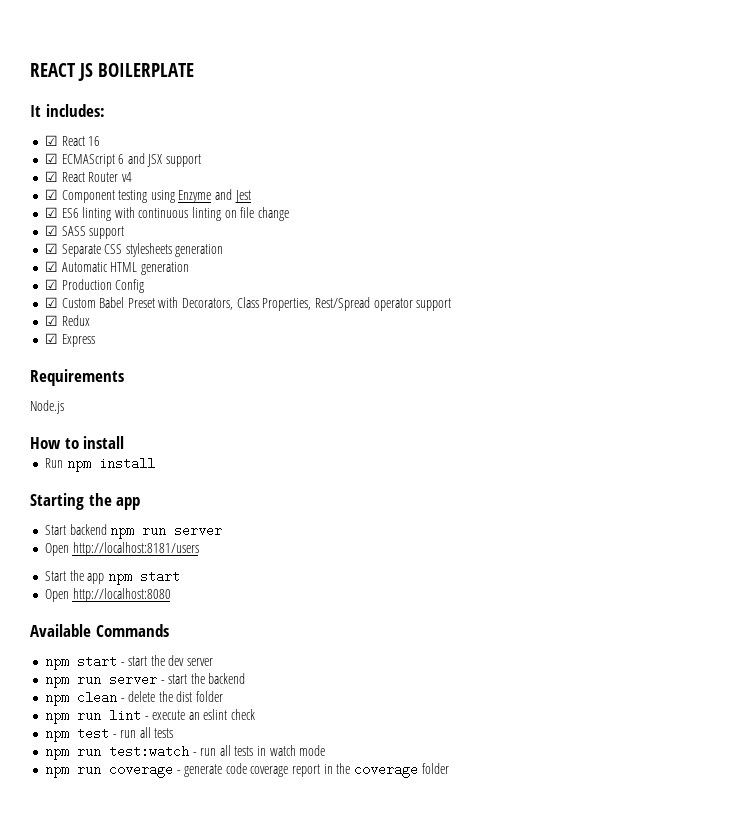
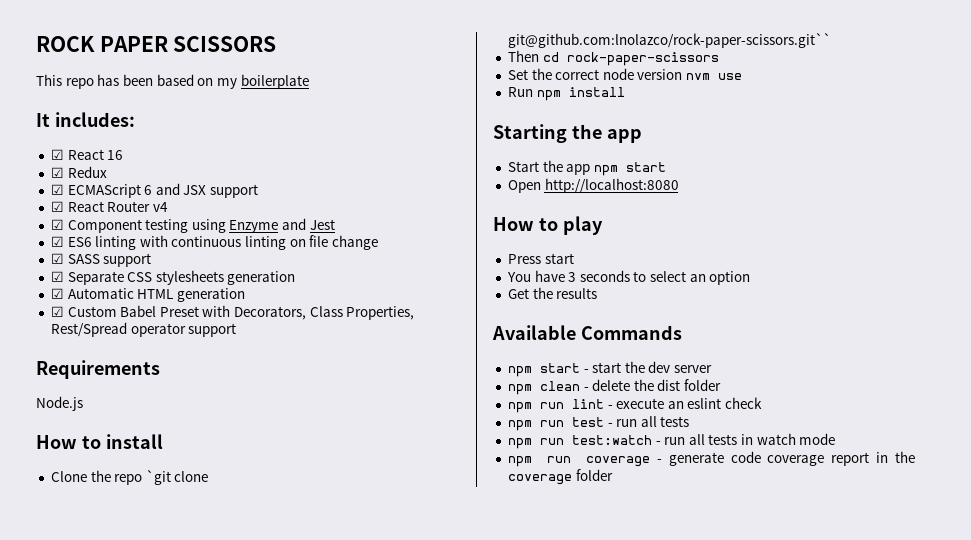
- REACT JS BOILERPLATE
+ ROCK PAPER SCISSORS
+ This repo has been based on my boilerplate
+ ☑ Redux
- ☑ Production Config
- ☑ Redux
- ☑ Express
+ Clone the repo `git clone git@github.com:lnolazco/rock-paper-scissors.git``
+ Then cd rock-paper-scissors
+ Set the correct node version nvm use
- Start backend npm run server
- Open http://localhost:8181/users
+ How to play
+ Press start
+ You have 3 seconds to select an option
+ Get the results
- npm run server - start the backend
- npm test - run all tests
+ npm run test - run all tests

